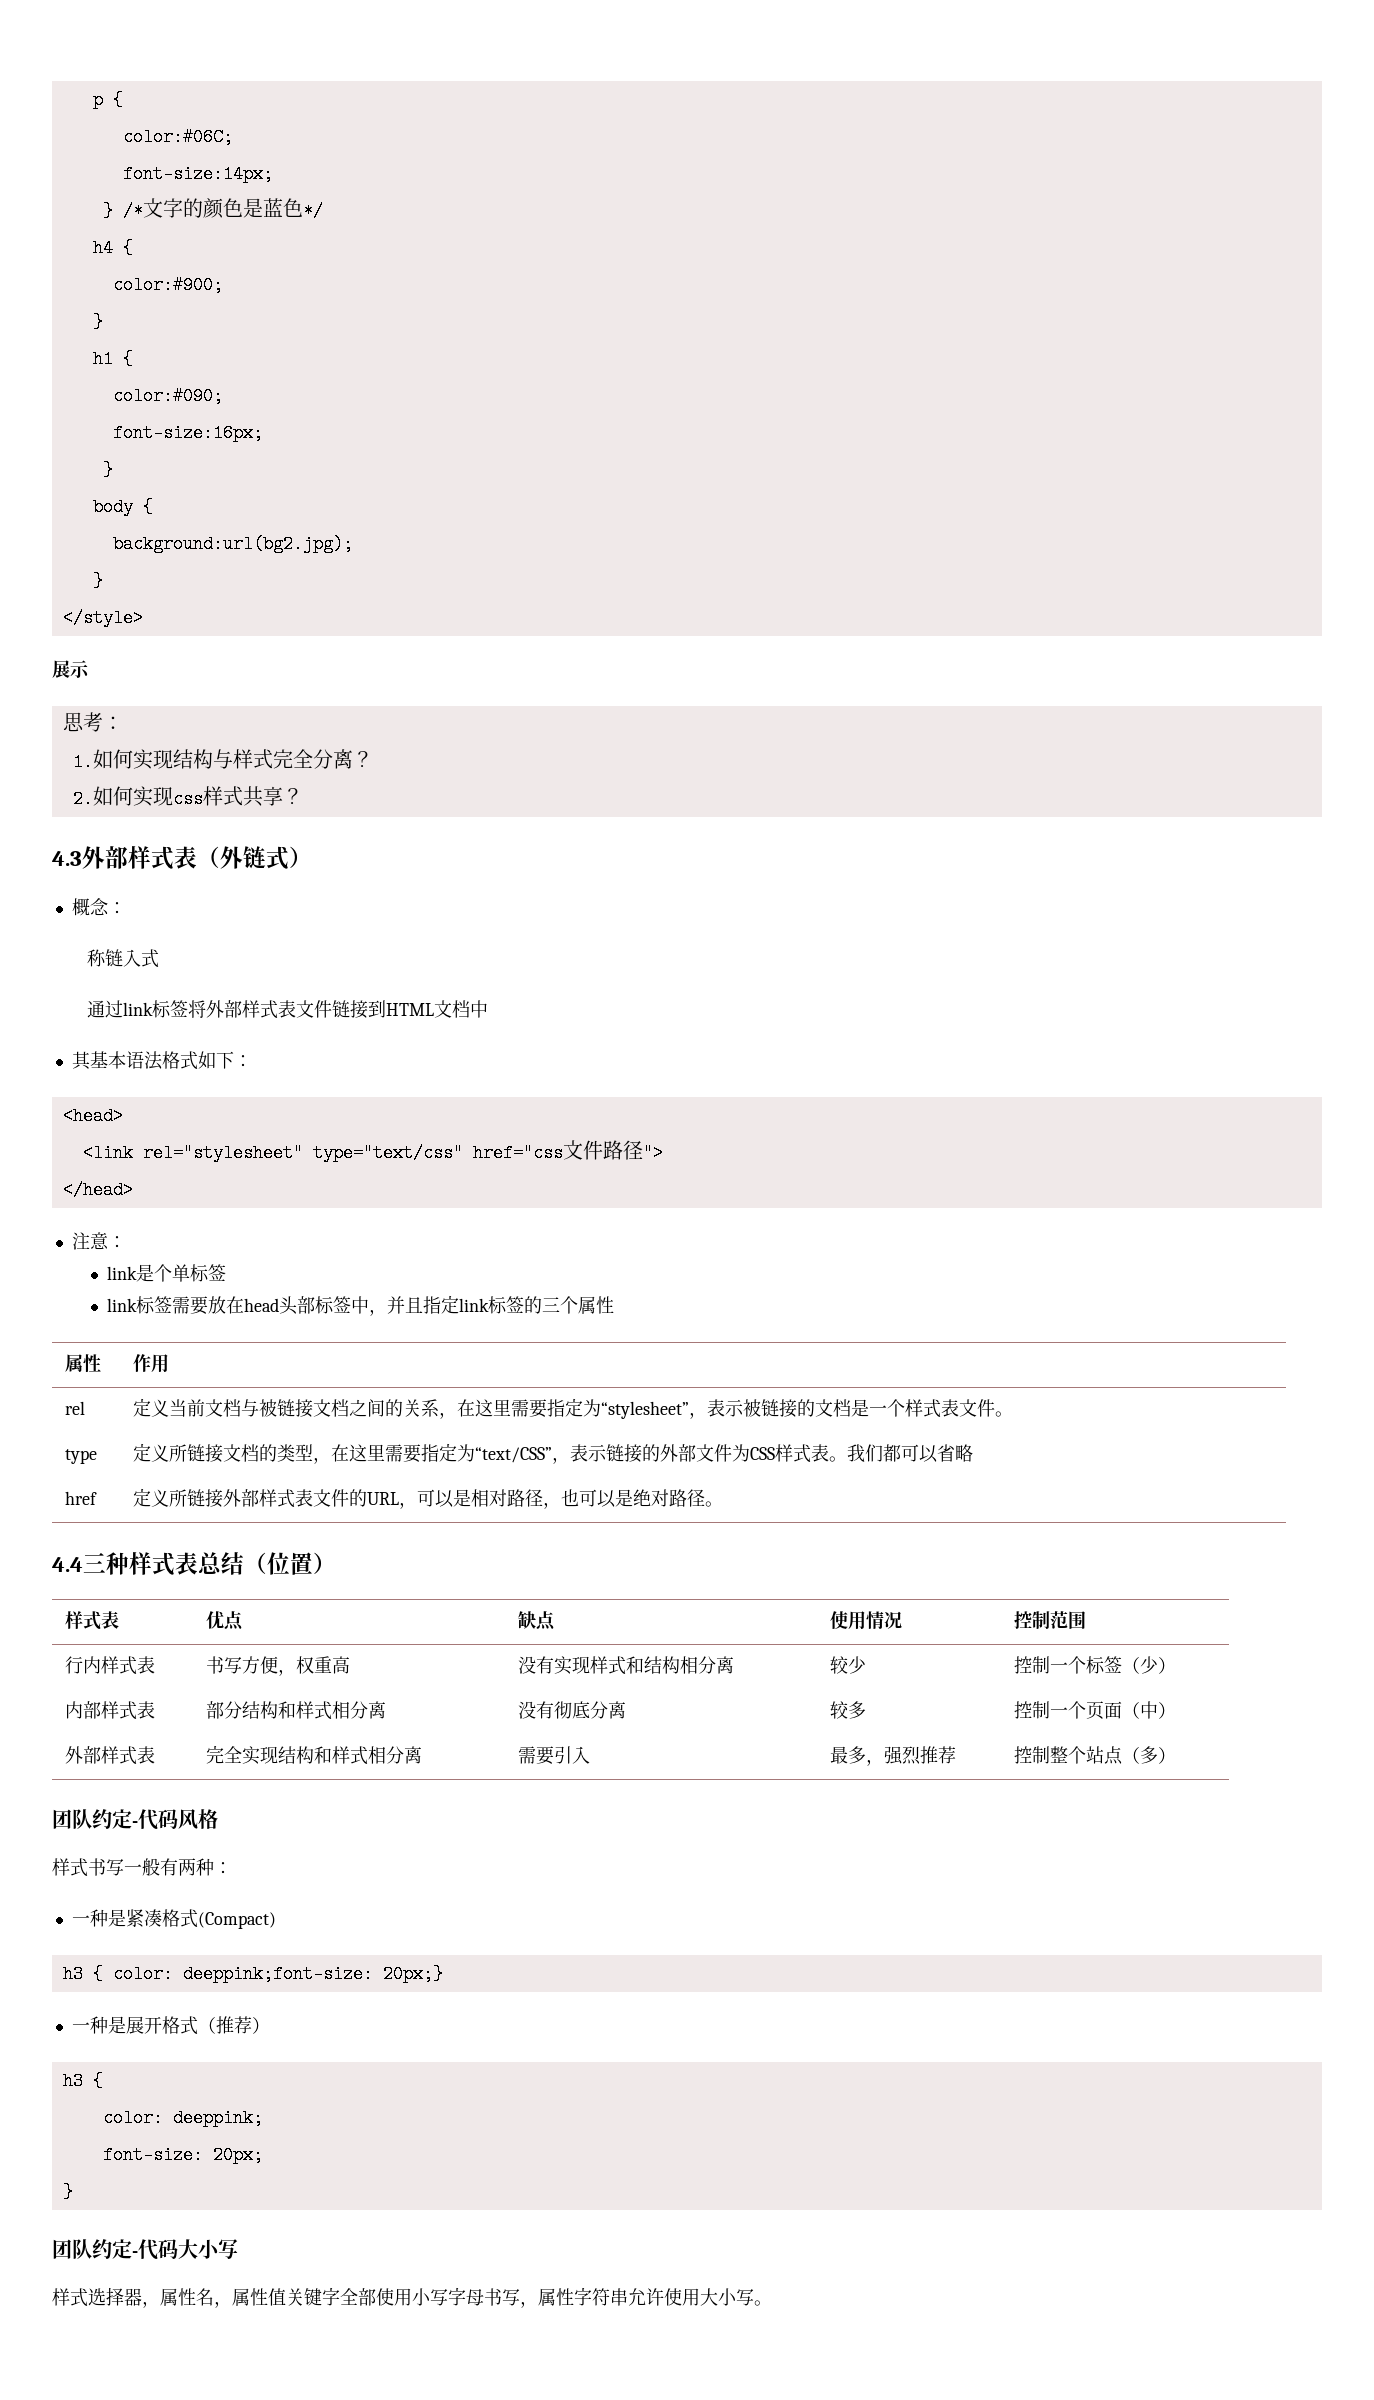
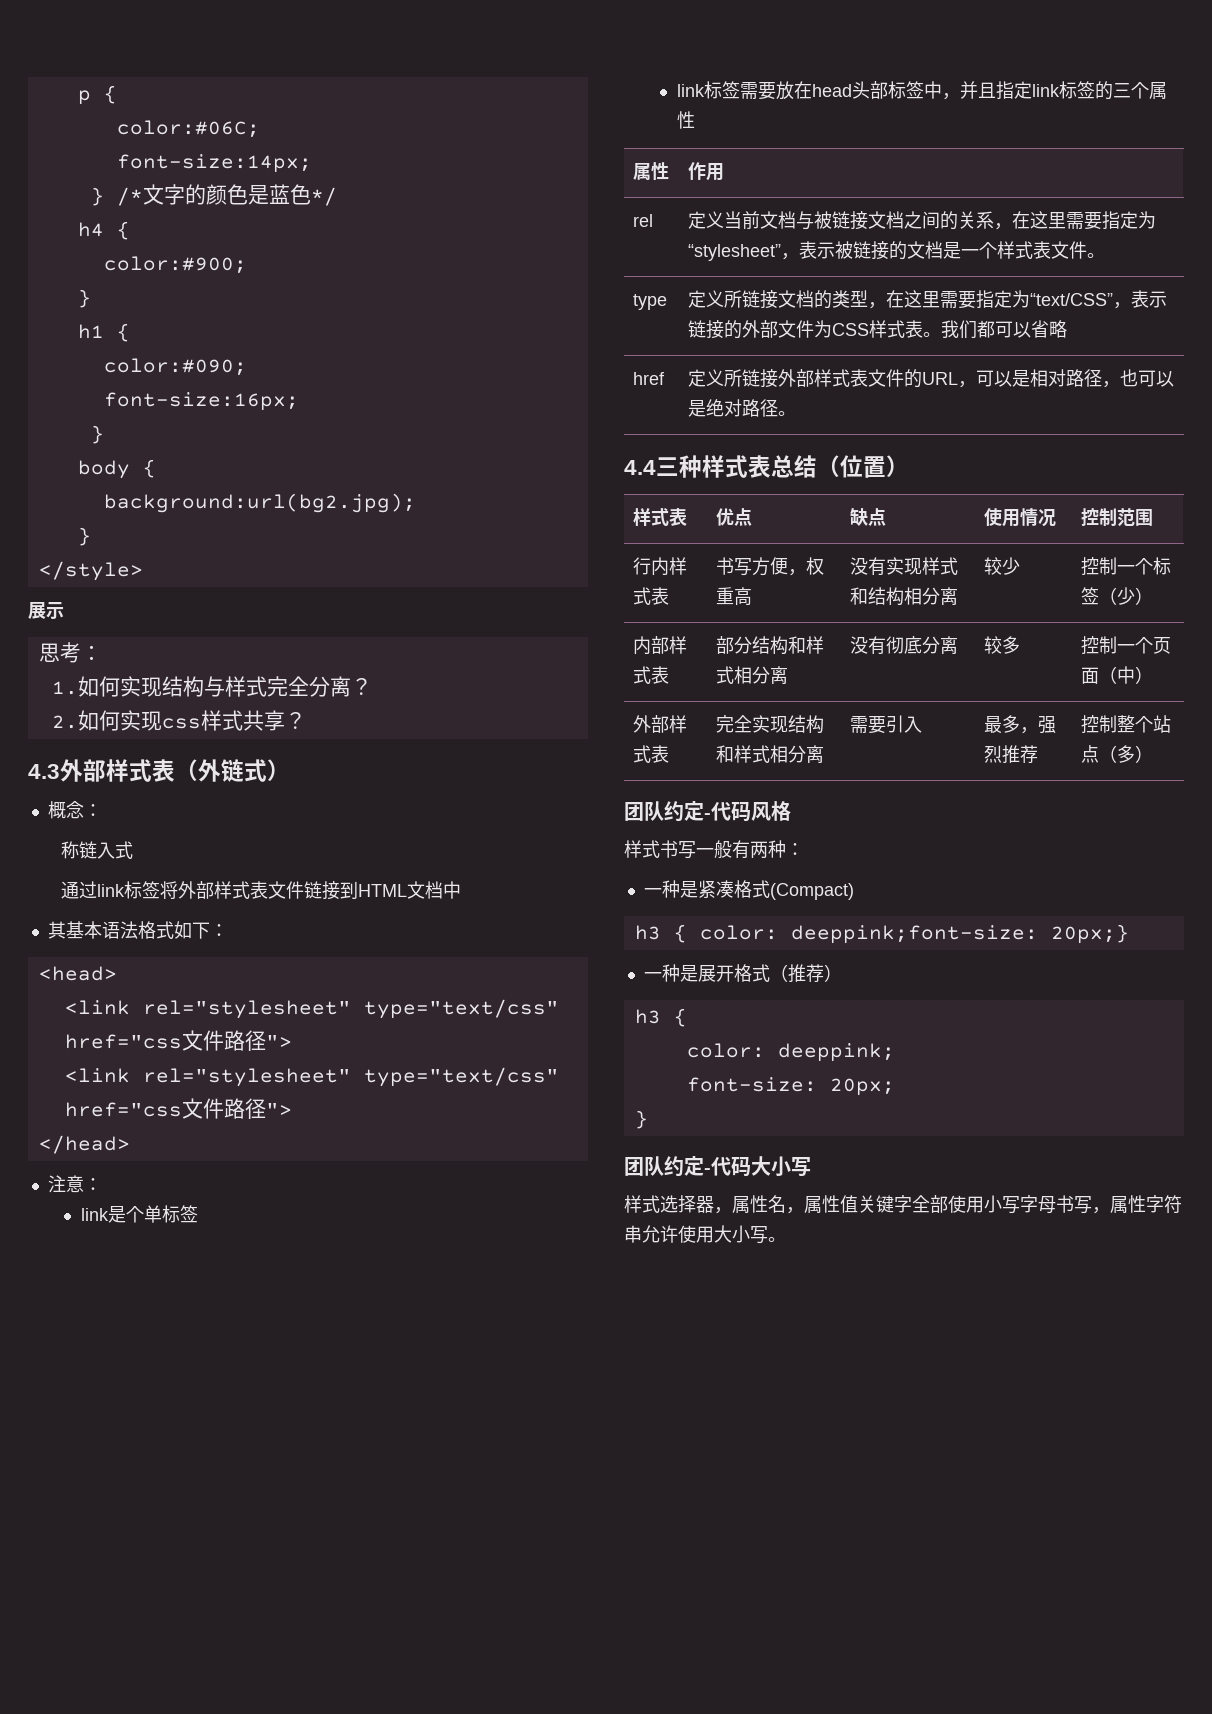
  <head>
+ <link rel="stylesheet" type="text/css" href="css文件路径">

